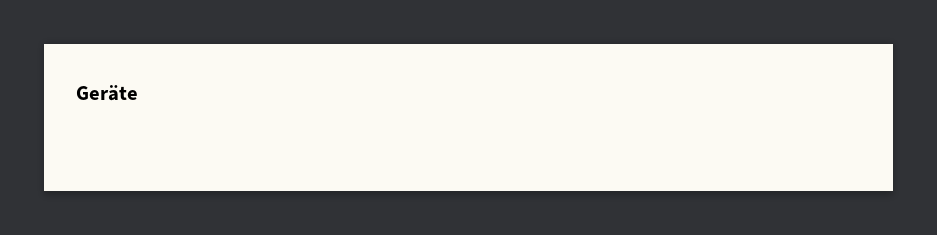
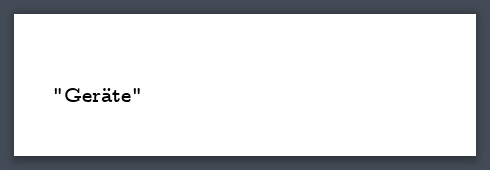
- Geräte
+ "Geräte"

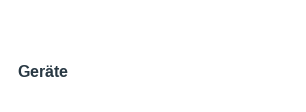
- "Geräte"
+ Geräte

